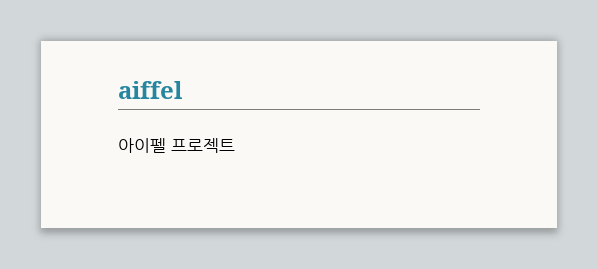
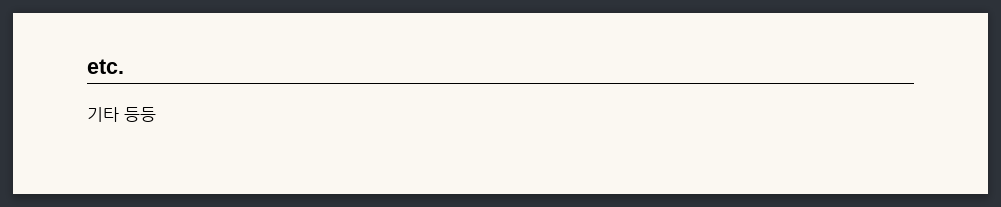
- aiffel
- 아이펠 프로젝트
+ etc.
+ 기타 등등

